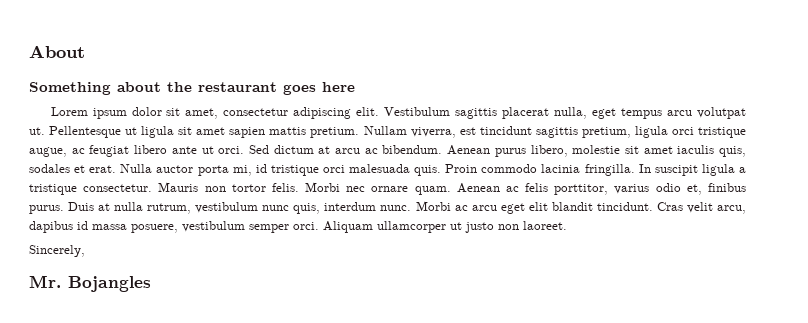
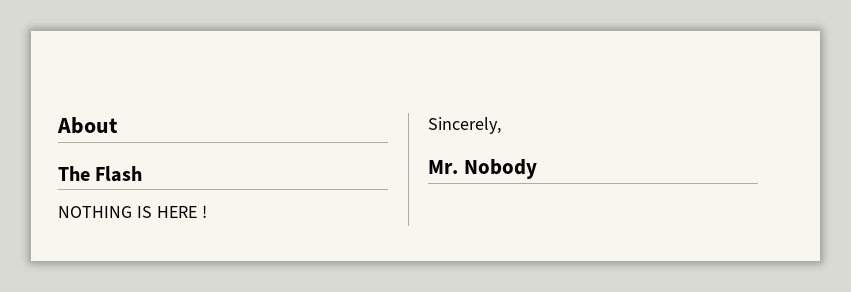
- Something about the restaurant goes here
- Lorem ipsum dolor sit amet, consectetur adipiscing elit. Vestibulum sagittis placerat nulla, eget tempus arcu volutpat ut. Pellentesque ut ligula sit amet sapien mattis pretium. Nullam viverra, est tincidunt sagittis pretium, ligula orci tristique augue, ac feugiat libero ante ut orci. Sed dictum at arcu ac bibendum. Aenean purus libero, molestie sit amet iaculis quis, sodales et erat. Nulla auctor porta mi, id tristique orci malesuada quis. Proin commodo lacinia fringilla. In suscipit ligula a tristique consectetur. Mauris non tortor felis. Morbi nec ornare quam. Aenean ac felis porttitor, varius odio et, finibus purus. Duis at nulla rutrum, vestibulum nunc quis, interdum nunc. Morbi ac arcu eget elit blandit tincidunt. Cras velit arcu, dapibus id massa posuere, vestibulum semper orci. Aliquam ullamcorper ut justo non laoreet.
+ The Flash
+ NOTHING IS HERE !
- Mr. Bojangles
+ Mr. Nobody

